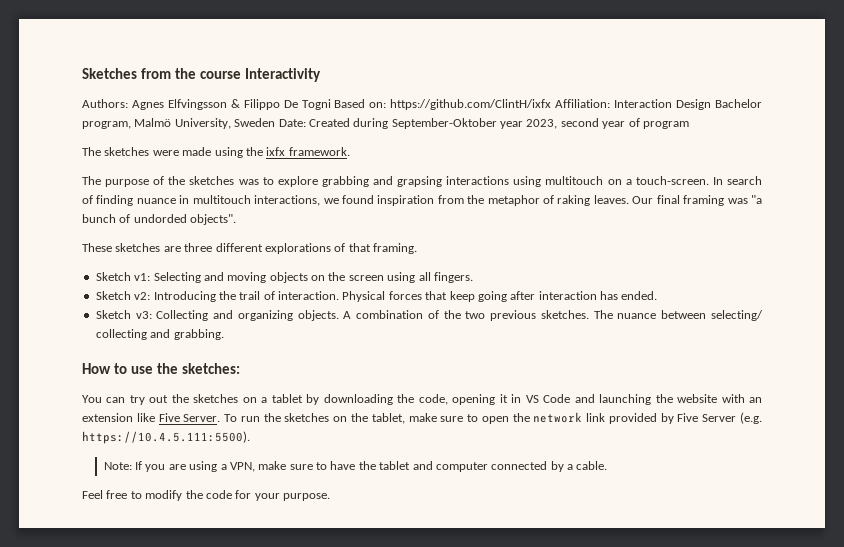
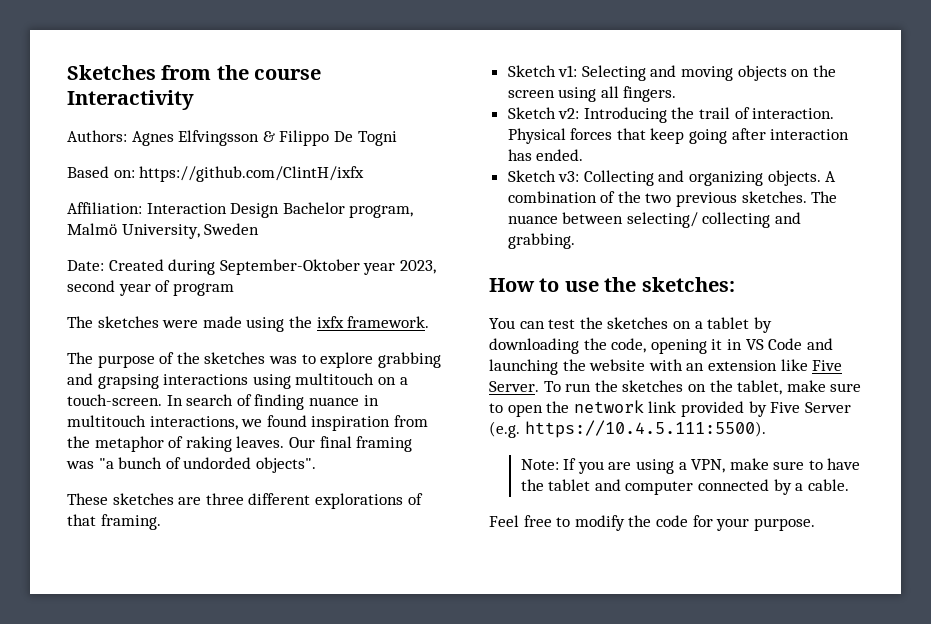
- Authors: Agnes Elfvingsson & Filippo De Togni Based on: https://github.com/ClintH/ixfx Affiliation: Interaction Design Bachelor program, Malmö University, Sweden Date: Created during September-Oktober year 2023, second year of program
+ Authors: Agnes Elfvingsson & Filippo De Togni
+ Based on: https://github.com/ClintH/ixfx
+ Affiliation: Interaction Design Bachelor program, Malmö University, Sweden
+ Date: Created during September-Oktober year 2023, second year of program
- You can try out the sketches on a tablet by downloading the code, opening it in VS Code and launching the website with an extension like Five Server.
+ You can test the sketches on a tablet by downloading the code, opening it in VS Code and launching the website with an extension like Five Server.

